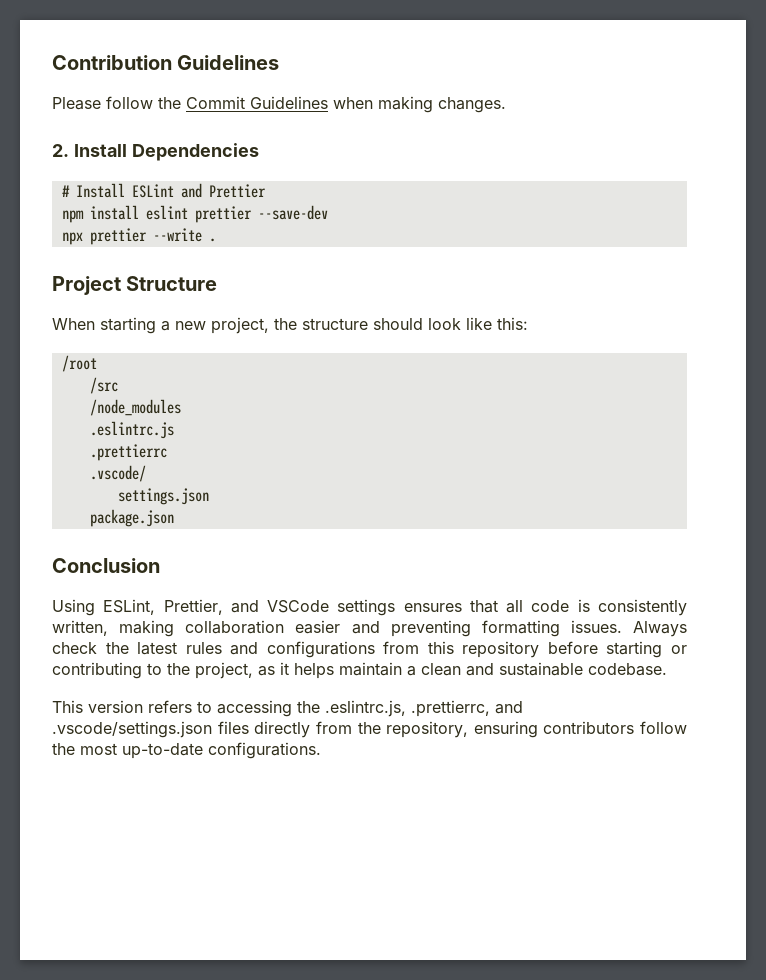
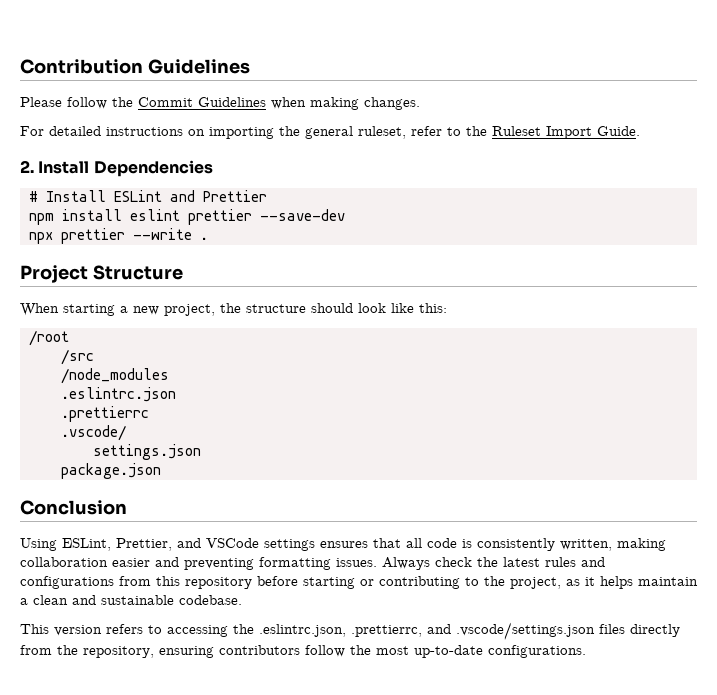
+ For detailed instructions on importing the general ruleset, refer to the Ruleset Import Guide.
- .eslintrc.js
+ .eslintrc.json
- This version refers to accessing the .eslintrc.js, .prettierrc, and .vscode/settings.json files directly from the repository, ensuring contributors follow the most up-to-date configurations.
+ This version refers to accessing the .eslintrc.json, .prettierrc, and .vscode/settings.json files directly from the repository, ensuring contributors follow the most up-to-date configurations.

